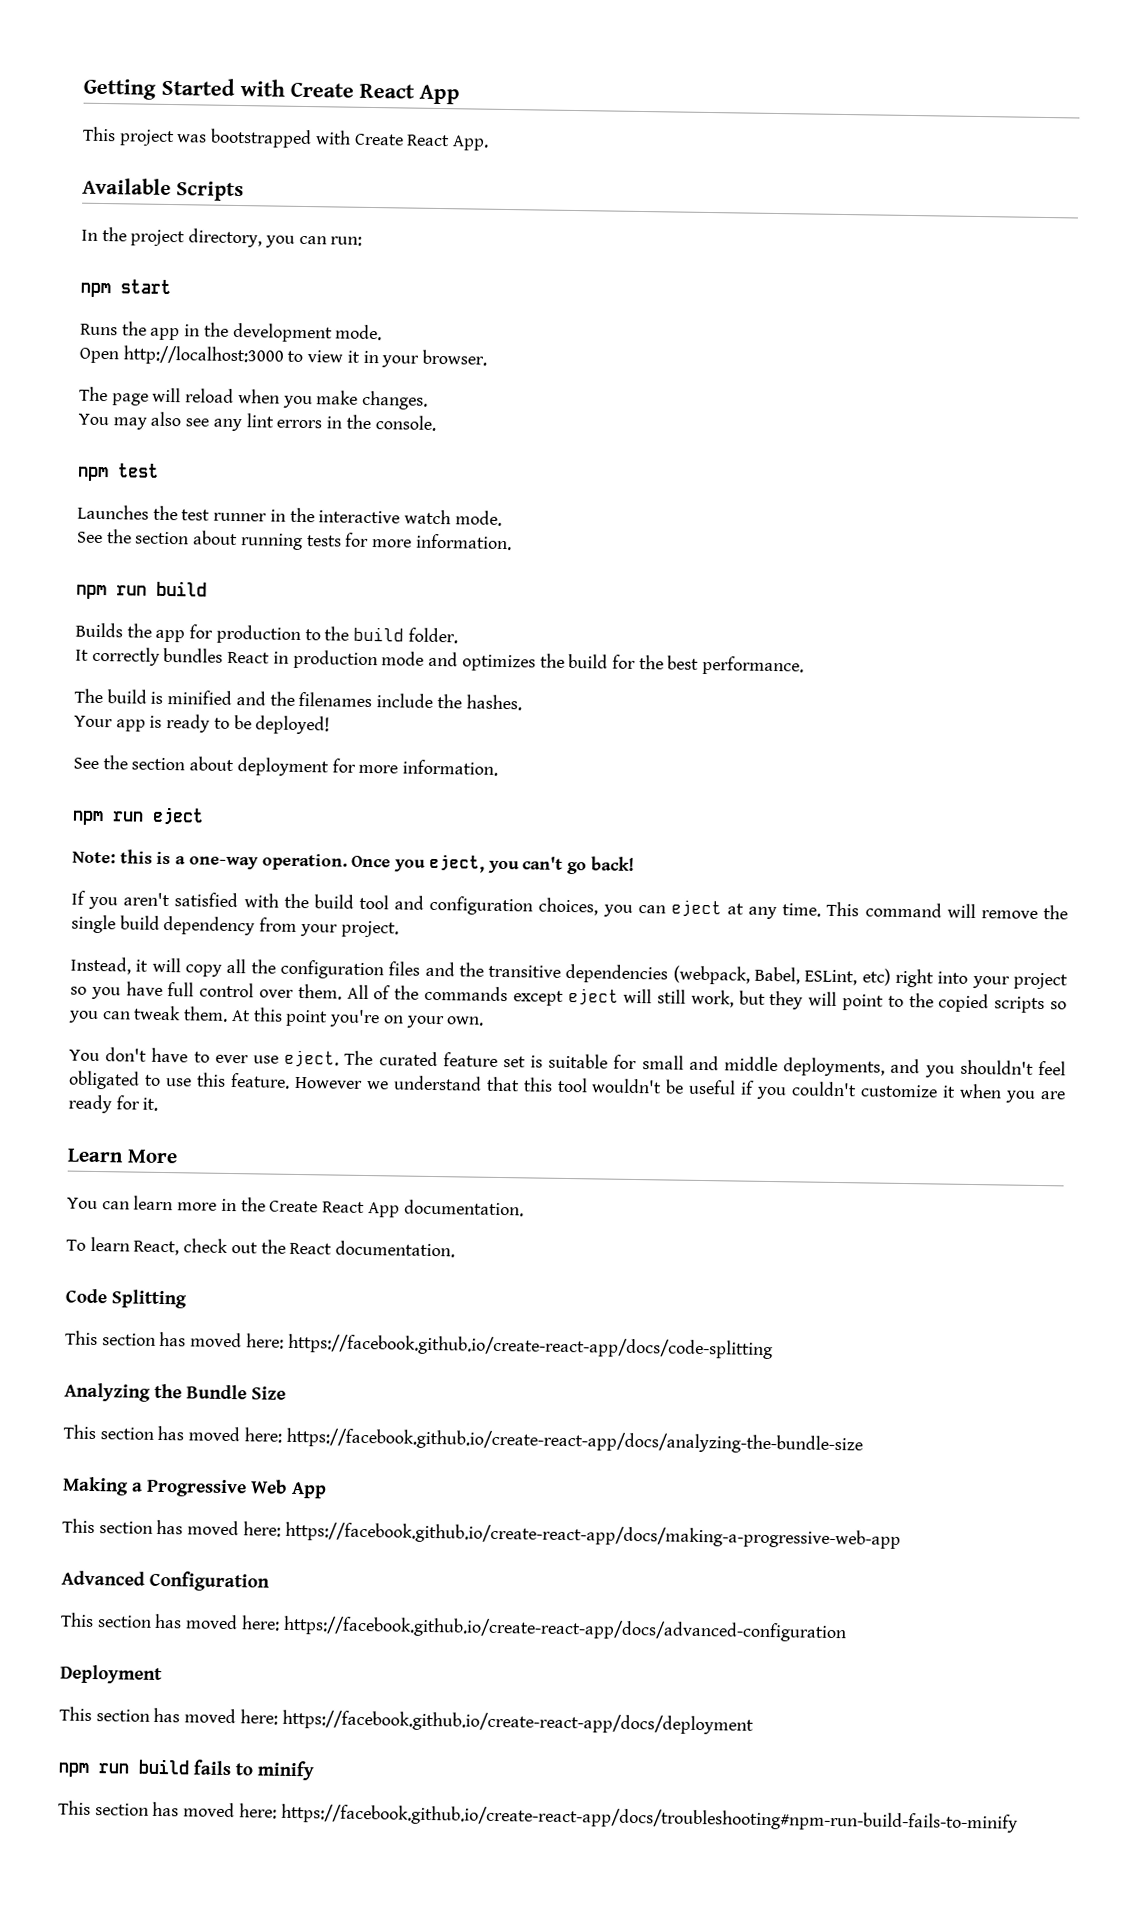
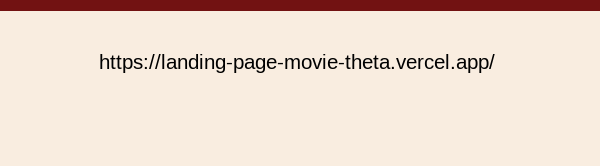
- Getting Started with Create React App
- This project was bootstrapped with Create React App.
- Available Scripts
- In the project directory, you can run:
- npm start
- Runs the app in the development mode.
- Open http://localhost:3000 to view it in your browser.
- The page will reload when you make changes.
- You may also see any lint errors in the console.
- npm test
- Launches the test runner in the interactive watch mode.
- See the section about running tests for more information.
- npm run build
- Builds the app for production to the build folder.
- It correctly bundles React in production mode and optimizes the build for the best performance.
- The build is minified and the filenames include the hashes.
- Your app is ready to be deployed!
- See the section about deployment for more information.
- npm run eject
- Note: this is a one-way operation. Once you eject, you can't go back!
- If you aren't satisfied with the build tool and configuration choices, you can eject at any time. This command will remove the single build dependency from your project.
- Instead, it will copy all the configuration files and the transitive dependencies (webpack, Babel, ESLint, etc) right into your project so you have full control over them. All of the commands except eject will still work, but they will point to the copied scripts so you can tweak them. At this point you're on your own.
- You don't have to ever use eject. The curated feature set is suitable for small and middle deployments, and you shouldn't feel obligated to use this feature. However we understand that this tool wouldn't be useful if you couldn't customize it when you are ready for it.
- Learn More
- You can learn more in the Create React App documentation.
- To learn React, check out the React documentation.
- Code Splitting
- This section has moved here: https://facebook.github.io/create-react-app/docs/code-splitting
- Analyzing the Bundle Size
- This section has moved here: https://facebook.github.io/create-react-app/docs/analyzing-the-bundle-size
- Making a Progressive Web App
- This section has moved here: https://facebook.github.io/create-react-app/docs/making-a-progressive-web-app
- Advanced Configuration
- This section has moved here: https://facebook.github.io/create-react-app/docs/advanced-configuration
- Deployment
- This section has moved here: https://facebook.github.io/create-react-app/docs/deployment
- npm run build fails to minify
- This section has moved here: https://facebook.github.io/create-react-app/docs/troubleshooting#npm-run-build-fails-to-minify
+ https://landing-page-movie-theta.vercel.app/

